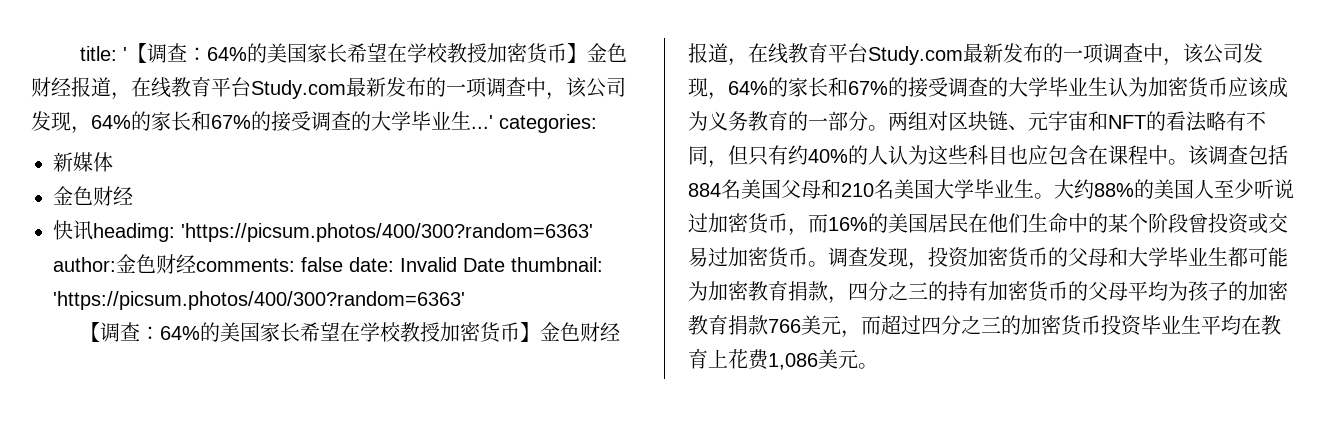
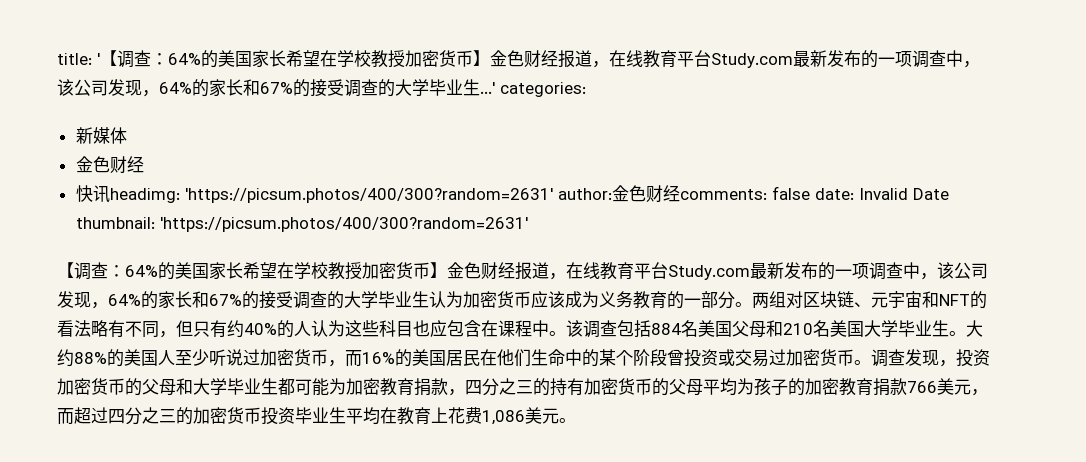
- 快讯headimg: 'https://picsum.photos/400/300?random=6363' author:金色财经comments: false date: Invalid Date thumbnail: 'https://picsum.photos/400/300?random=6363'
+ 快讯headimg: 'https://picsum.photos/400/300?random=2631' author:金色财经comments: false date: Invalid Date thumbnail: 'https://picsum.photos/400/300?random=2631'

